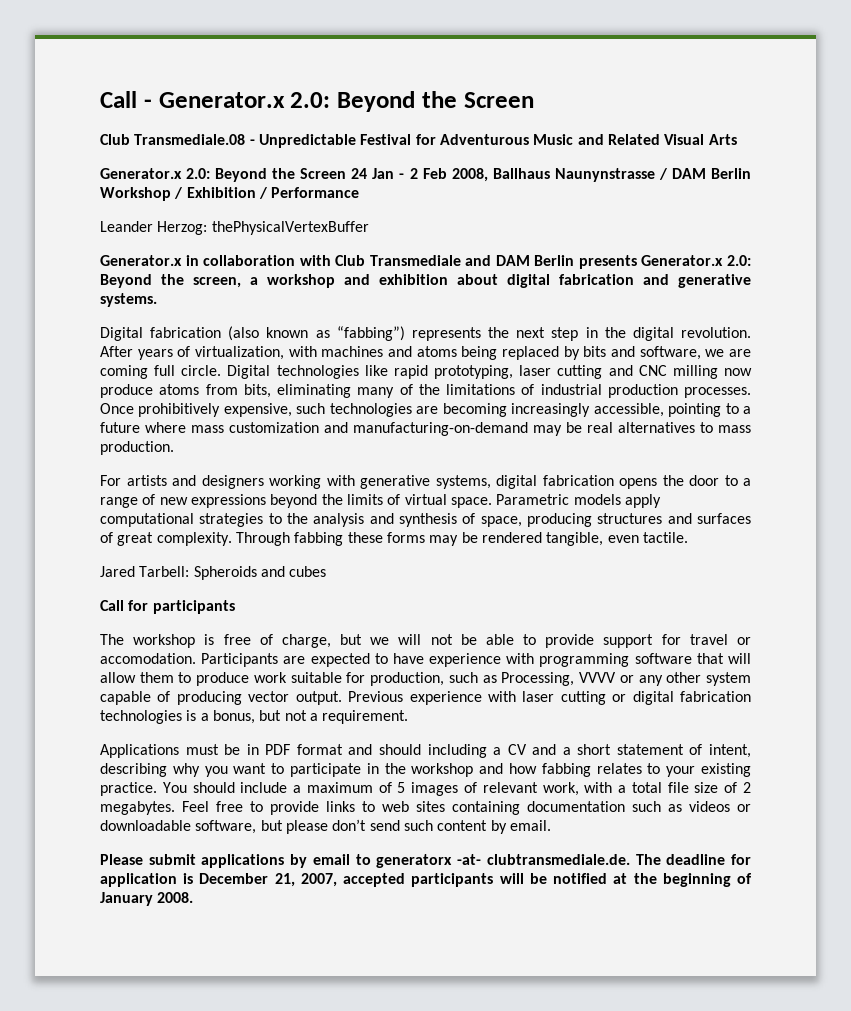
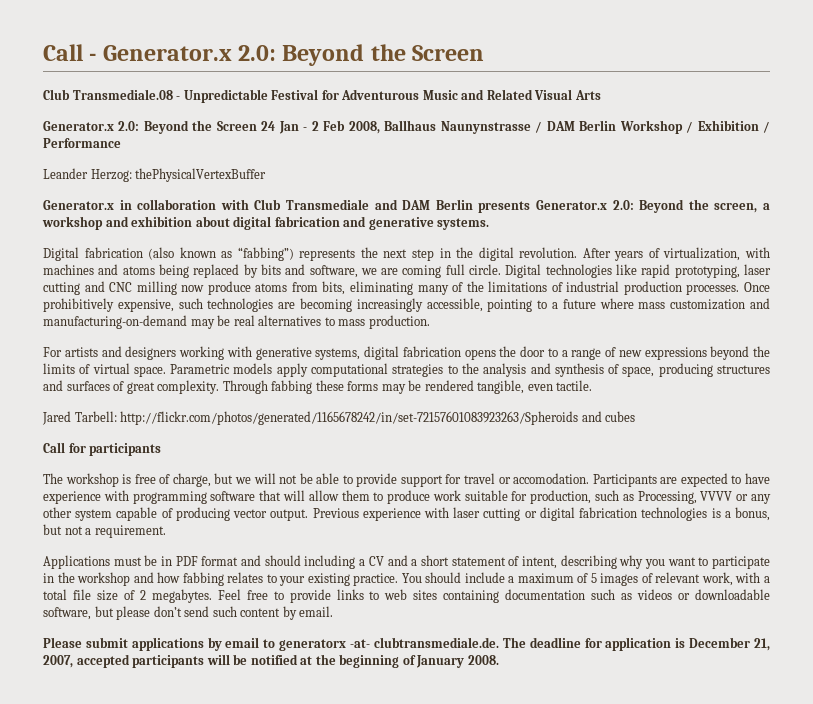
- Jared Tarbell: Spheroids and cubes
+ Jared Tarbell: http://flickr.com/photos/generated/1165678242/in/set-72157601083923263/Spheroids and cubes

